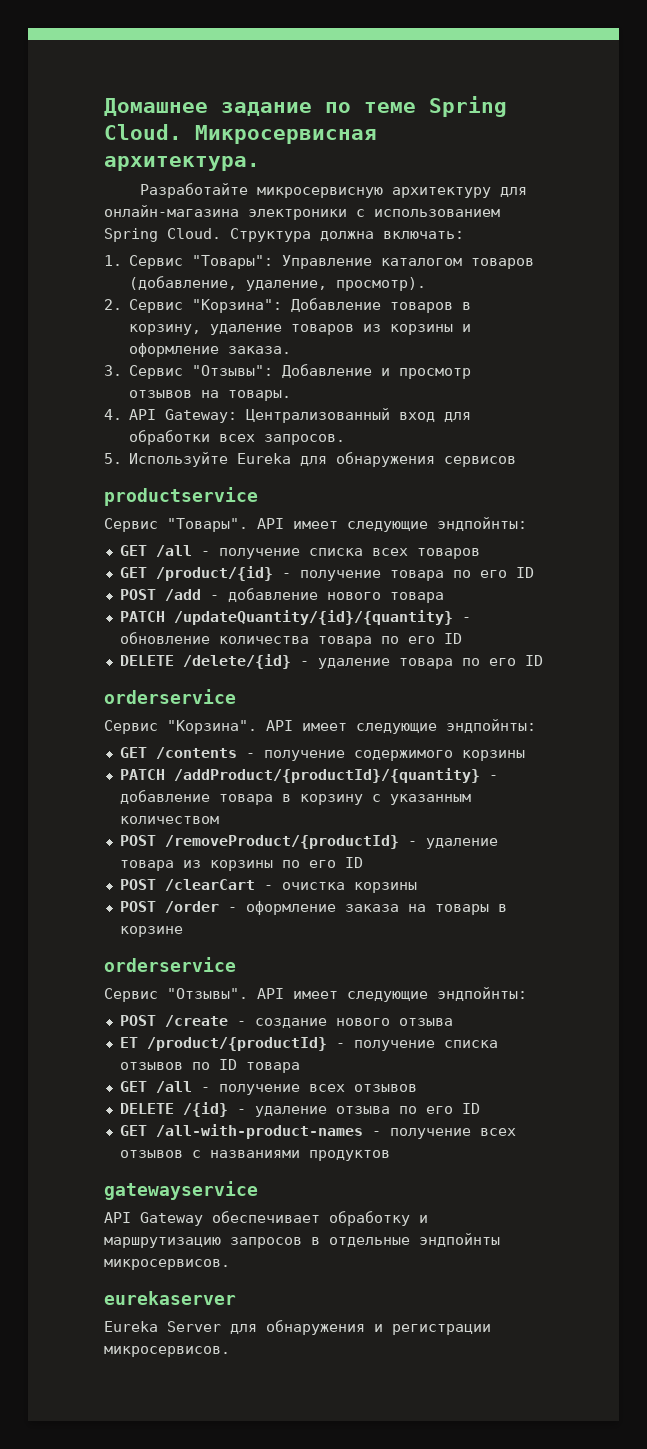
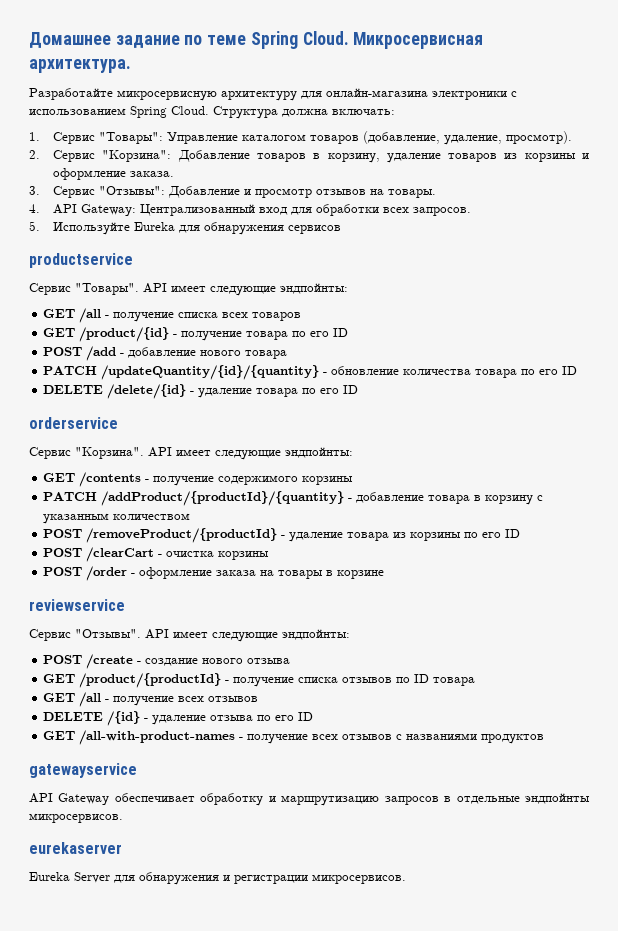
  POST /order - оформление заказа на товары в корзине
- orderservice
+ reviewservice
- ET /product/{productId} - получение списка отзывов по ID товара
+ GET /product/{productId} - получение списка отзывов по ID товара

